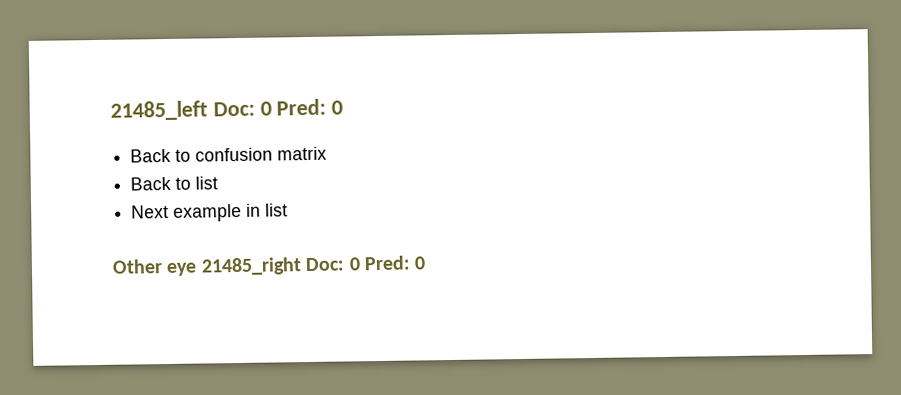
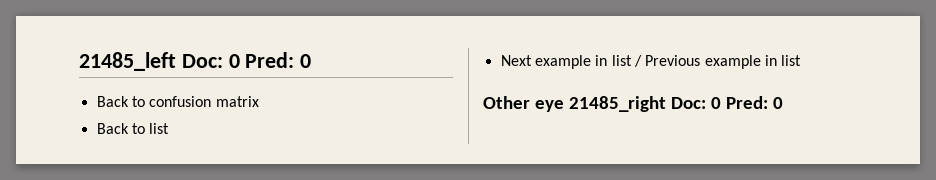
- Next example in list
+ Next example in list / Previous example in list

